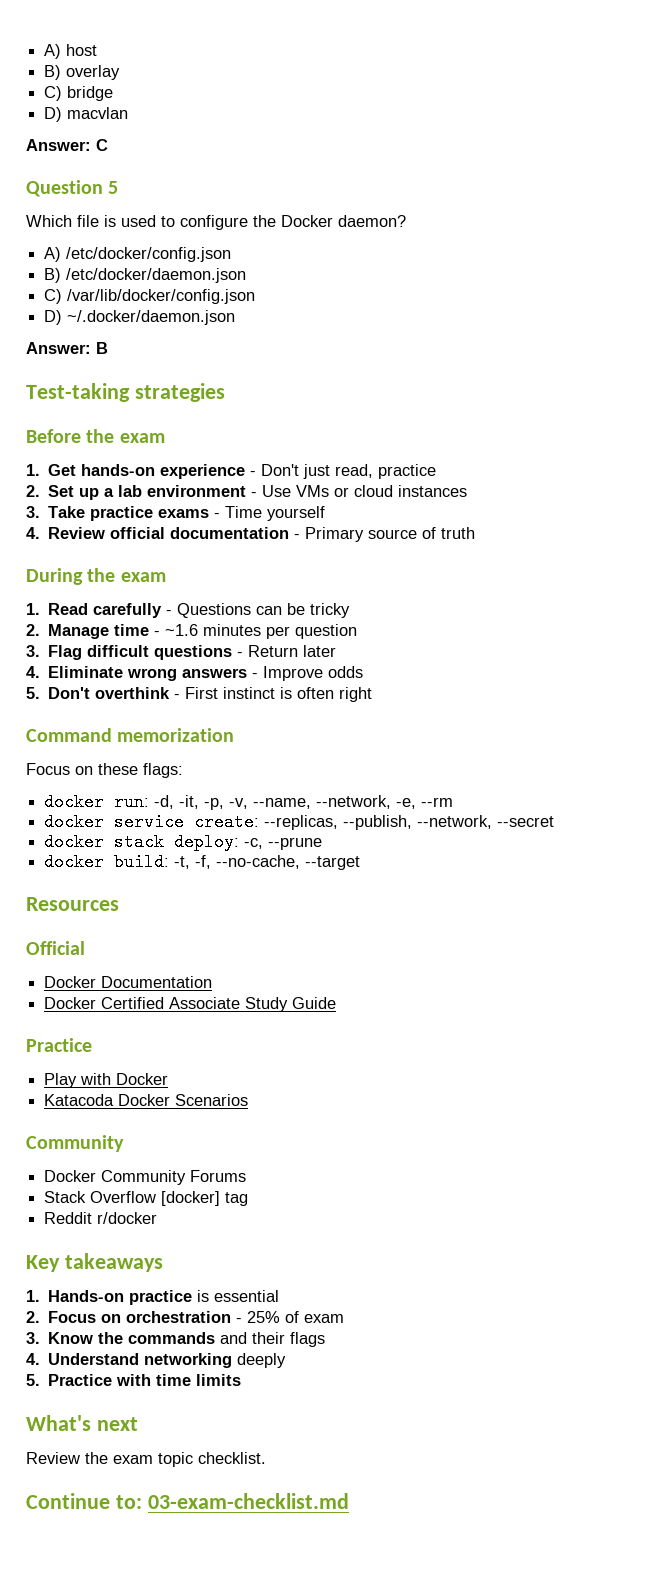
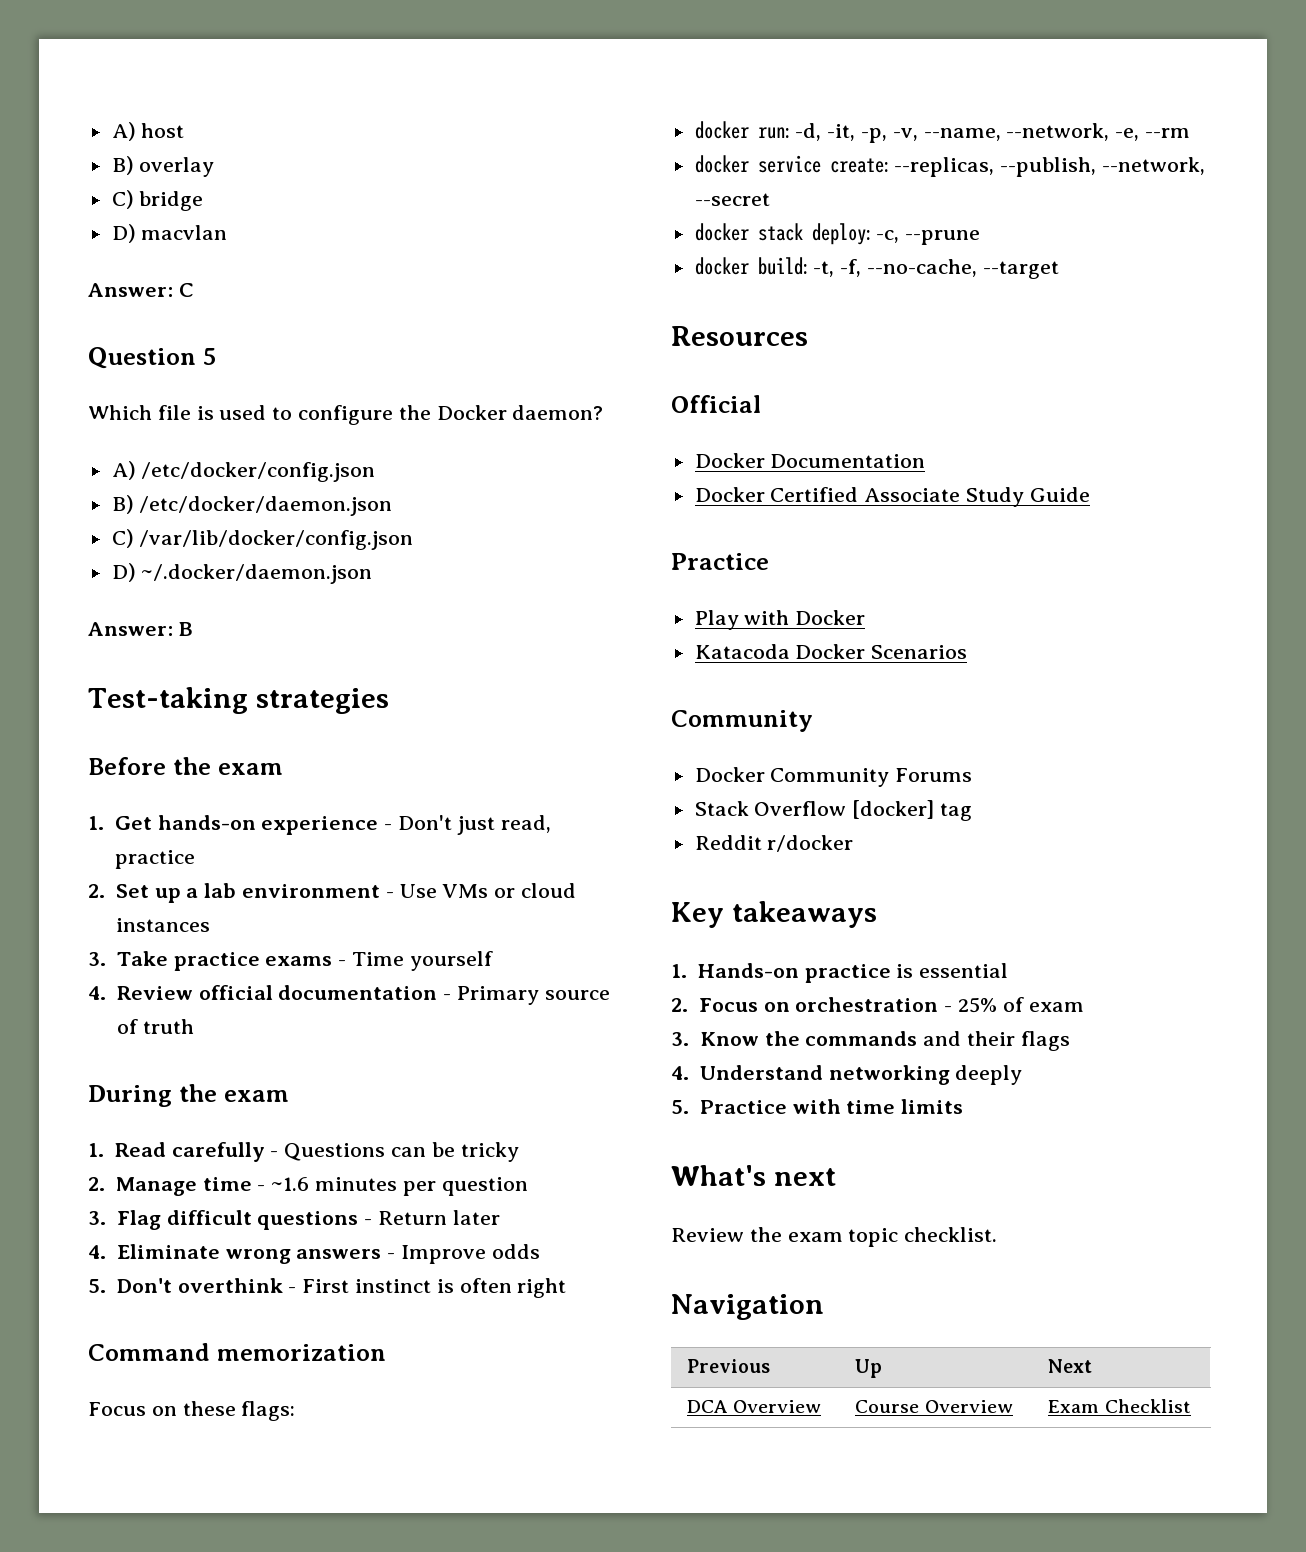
- Continue to: 03-exam-checklist.md
+ Navigation
+ Previous | Up | Next
+ DCA Overview | Course Overview | Exam Checklist

